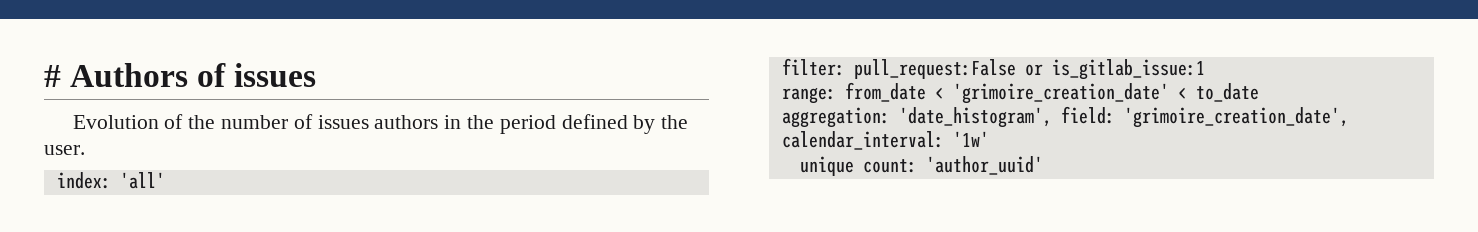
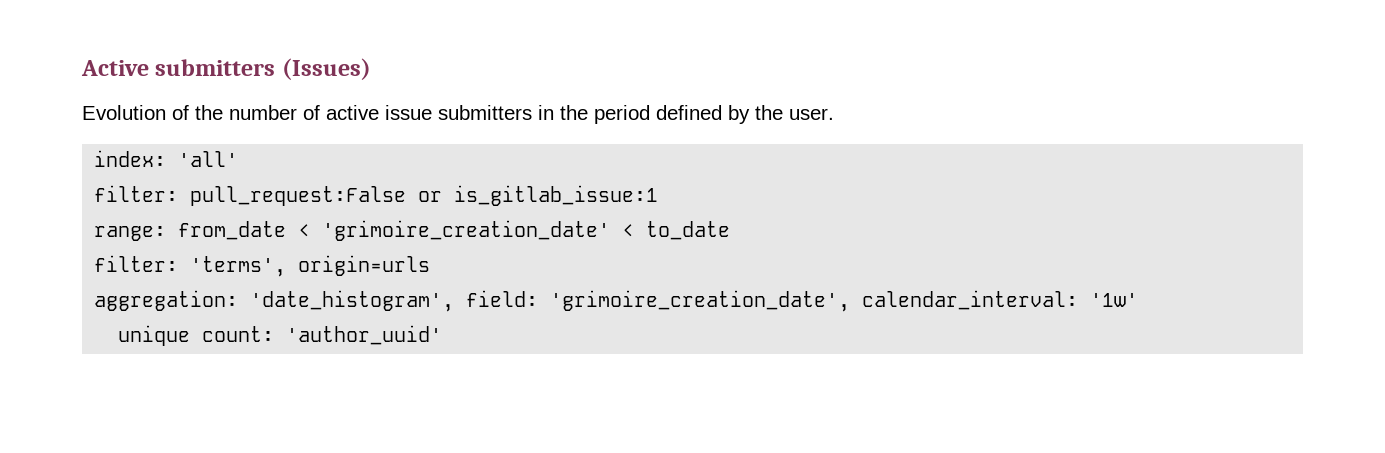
- # Authors of issues
+ Active submitters (Issues)
- Evolution of the number of issues authors in the period defined by the user.
+ Evolution of the number of active issue submitters in the period defined by the user.
+ filter: 'terms', origin=urls

